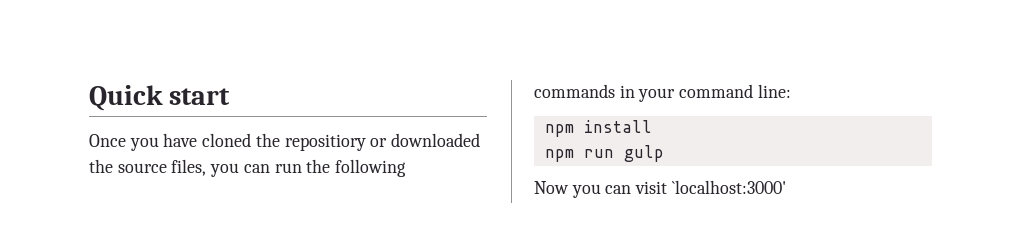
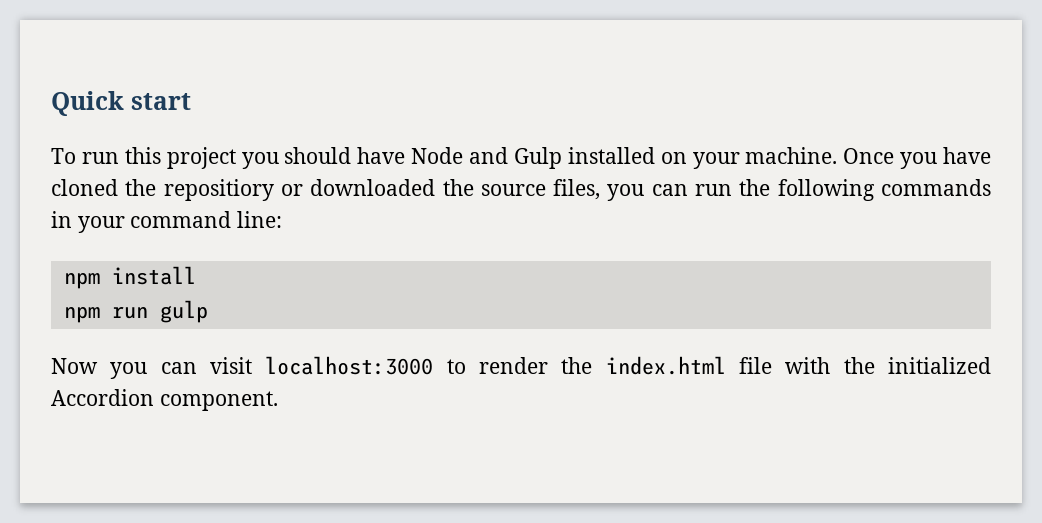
+ To run this project you should have Node and Gulp installed on your machine.
- Now you can visit `localhost:3000'
+ Now you can visit localhost:3000 to render the index.html file with the initialized Accordion component.

